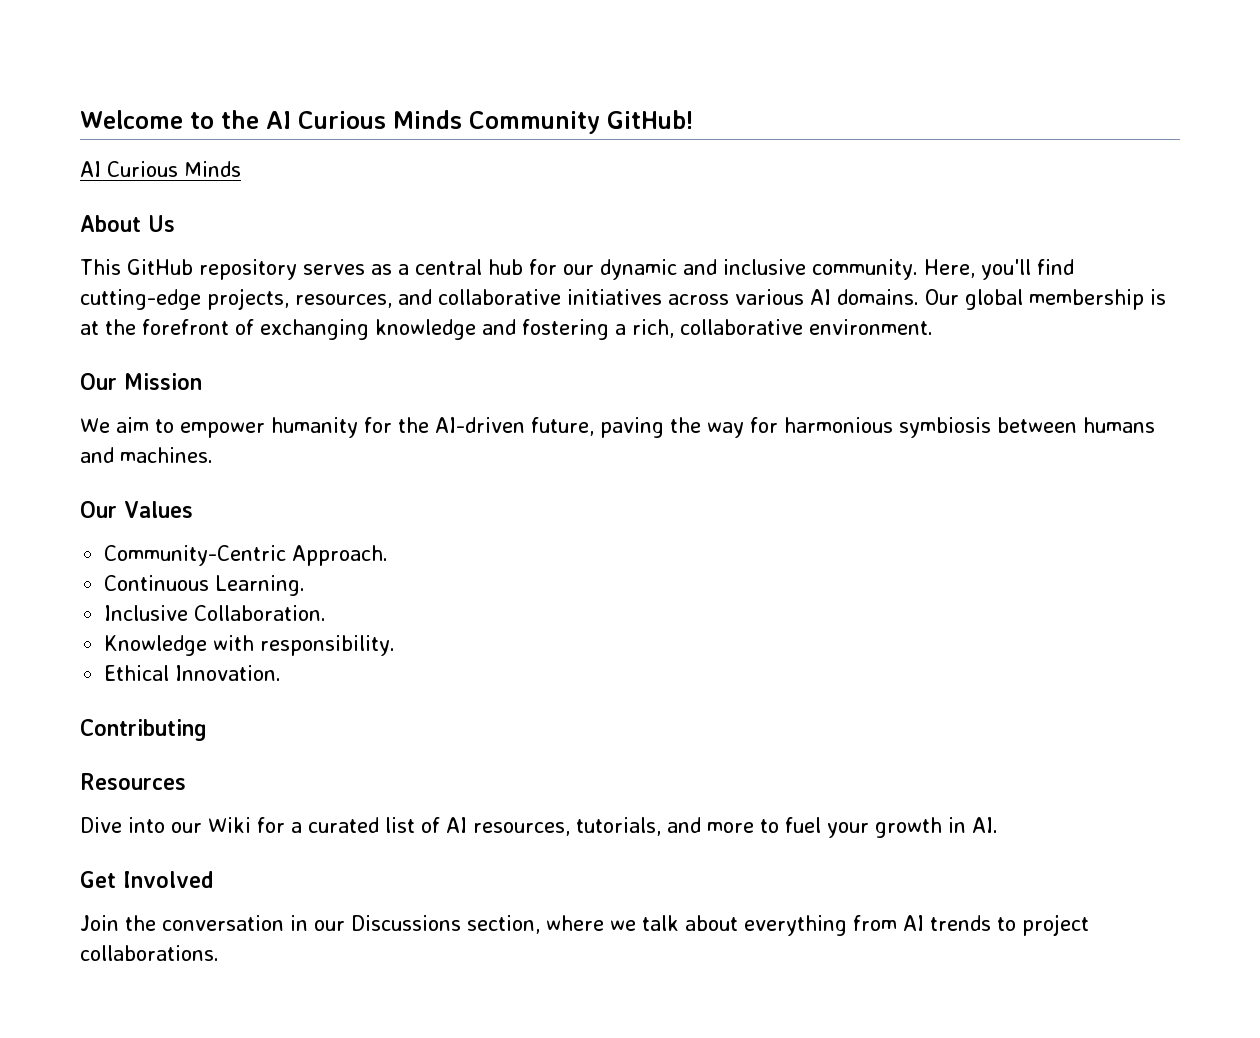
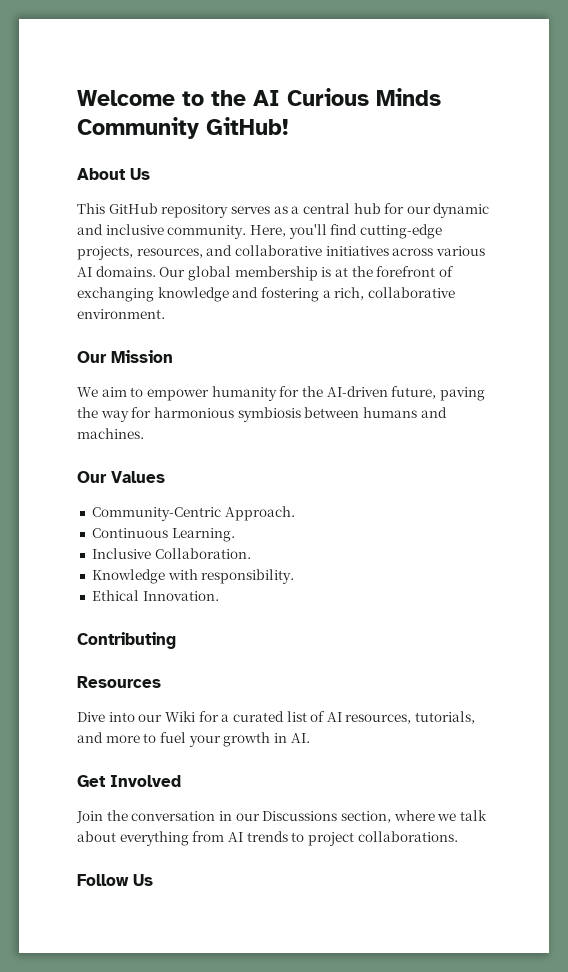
  Welcome to the AI Curious Minds Community GitHub!
- AI Curious Minds
+ Follow Us

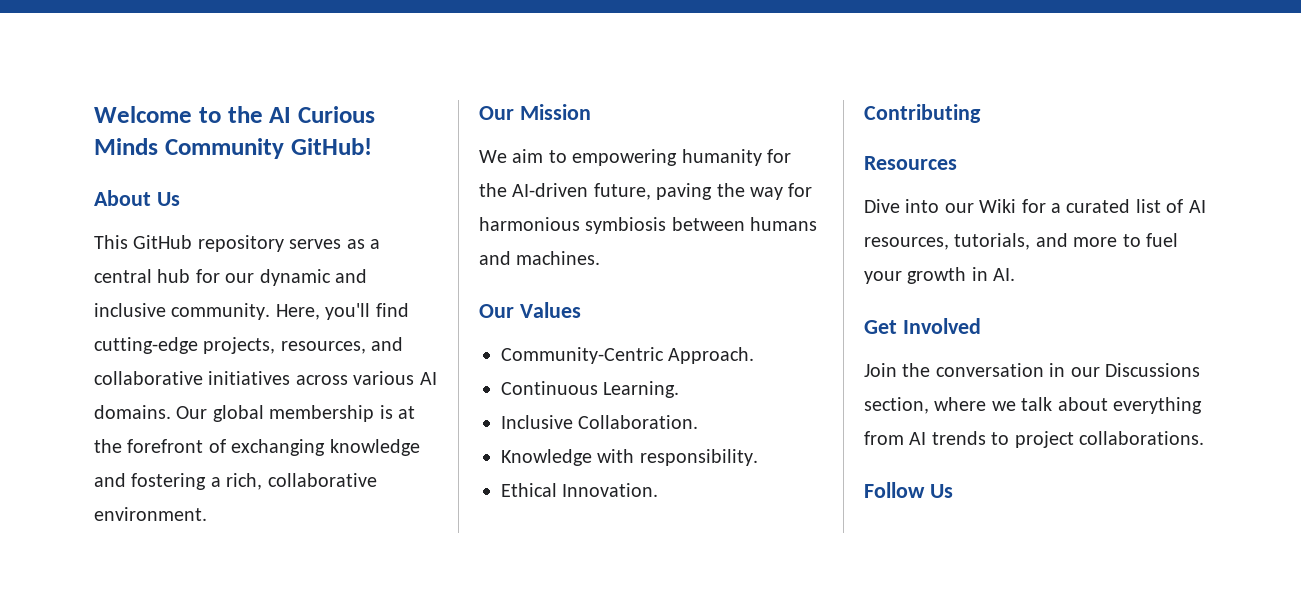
- We aim to empower humanity for the AI-driven future, paving the way for harmonious symbiosis between humans and machines.
+ We aim to empowering humanity for the AI-driven future, paving the way for harmonious symbiosis between humans and machines.

